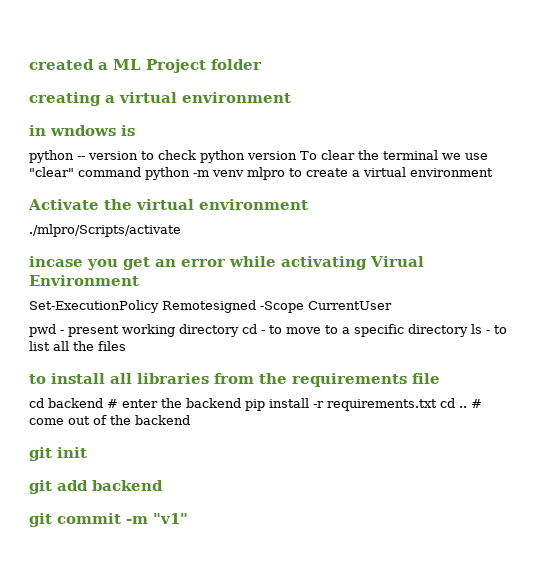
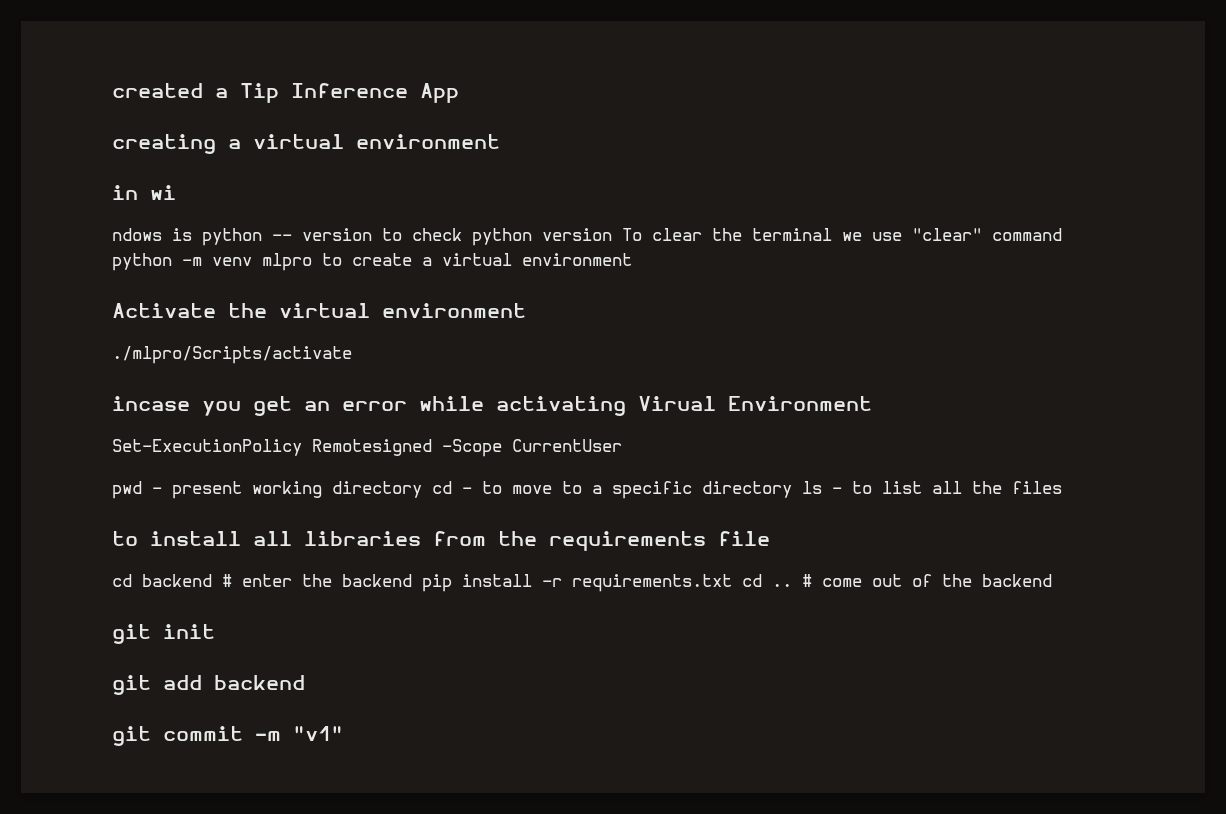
- created a ML Project folder
+ created a Tip Inference App
- in wndows is
- python -- version to check python version To clear the terminal we use "clear" command python -m venv mlpro to create a virtual environment
+ in wi
+ ndows is python -- version to check python version To clear the terminal we use "clear" command python -m venv mlpro to create a virtual environment

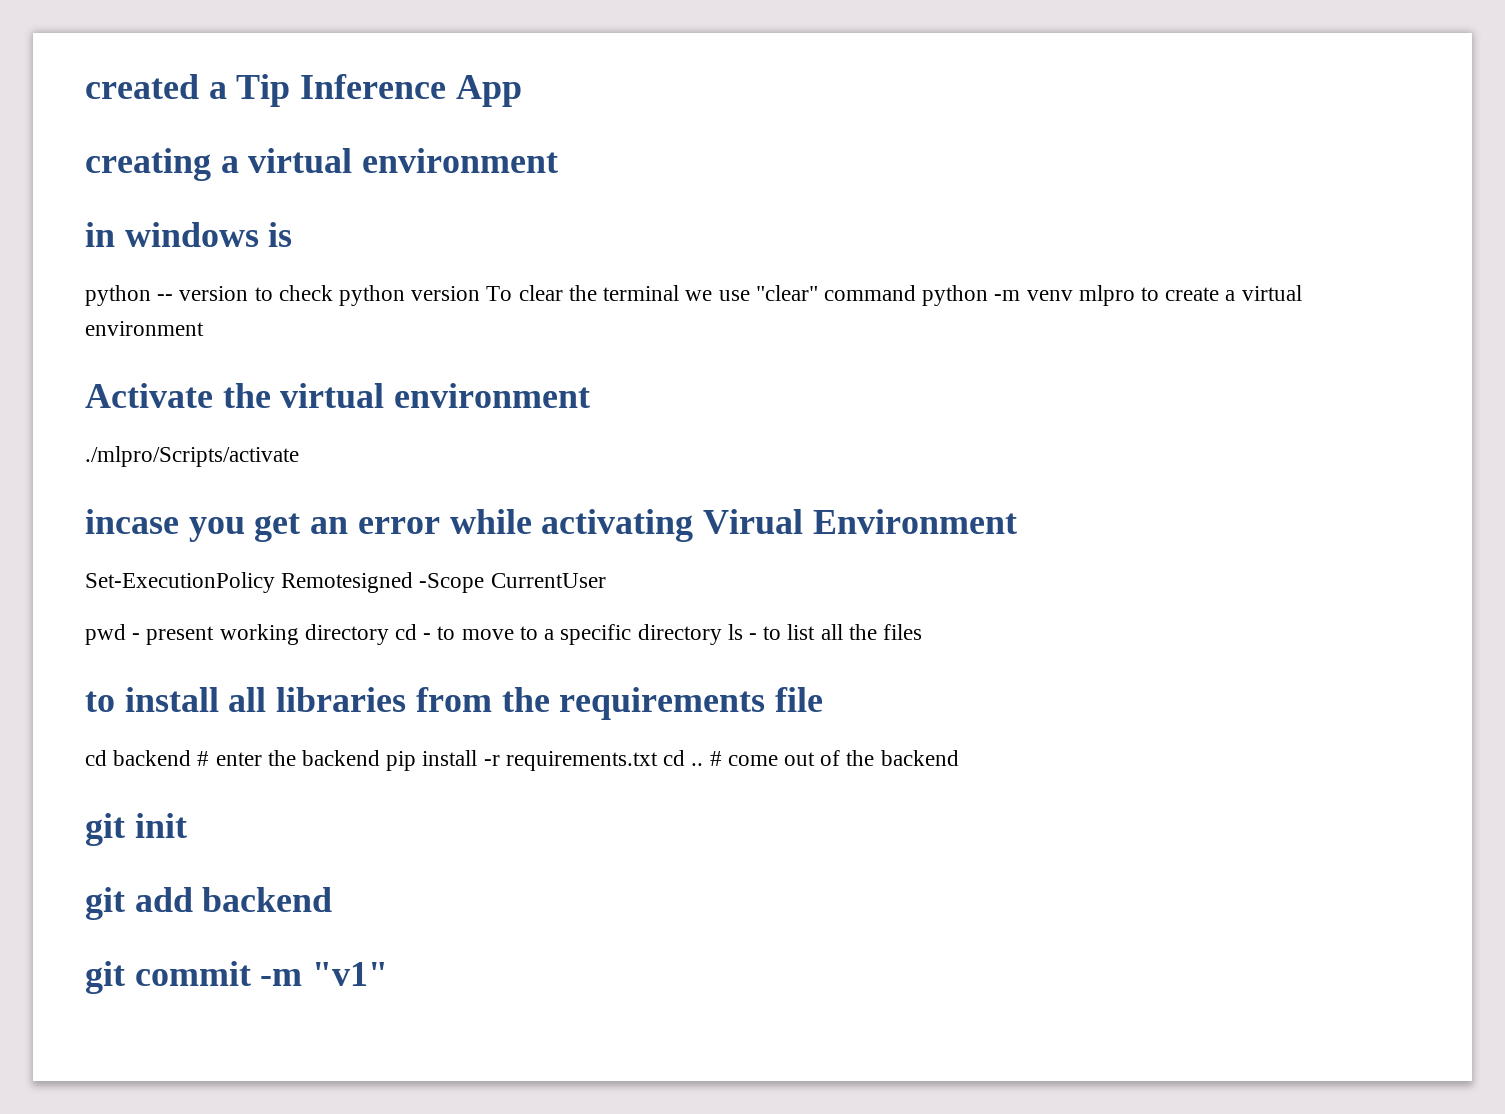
- in wi
- ndows is python -- version to check python version To clear the terminal we use "clear" command python -m venv mlpro to create a virtual environment
+ in windows is
+ python -- version to check python version To clear the terminal we use "clear" command python -m venv mlpro to create a virtual environment

